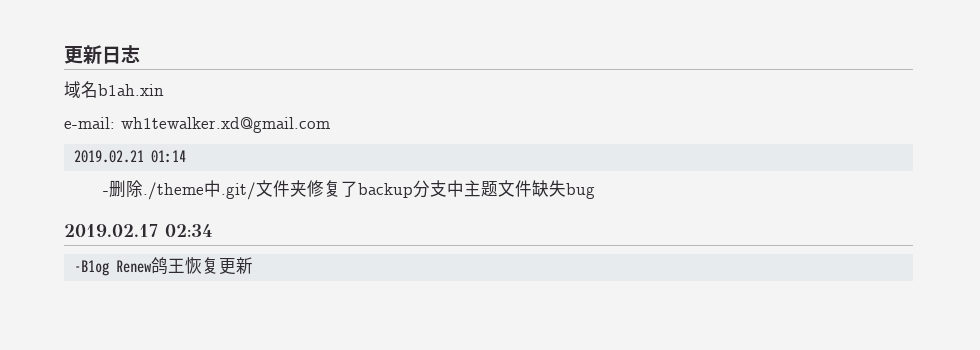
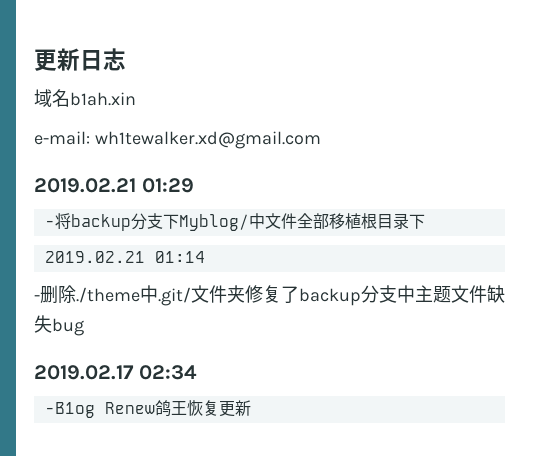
+ 2019.02.21 01:29
+ -将backup分支下Myblog/中文件全部移植根目录下

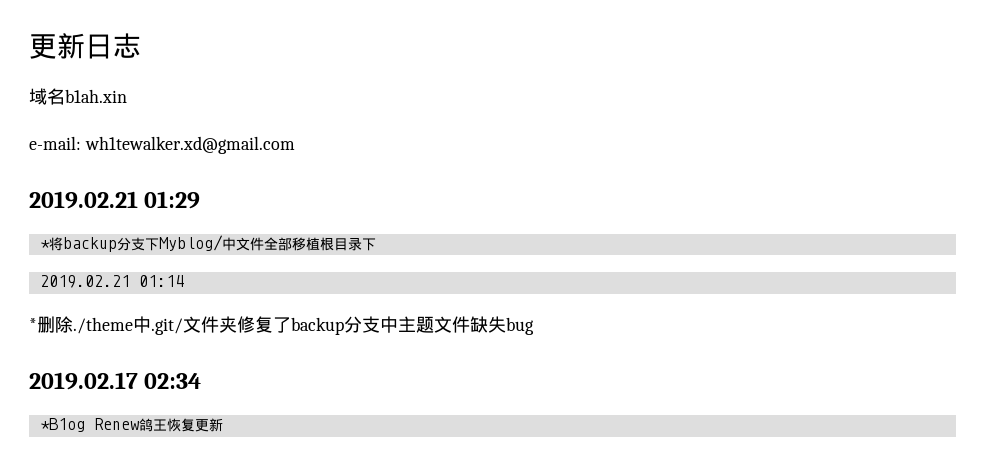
- -将backup分支下Myblog/中文件全部移植根目录下
+ *将backup分支下Myblog/中文件全部移植根目录下
- -删除./theme中.git/文件夹修复了backup分支中主题文件缺失bug
+ *删除./theme中.git/文件夹修复了backup分支中主题文件缺失bug
- -B1og Renew鸽王恢复更新
+ *B1og Renew鸽王恢复更新

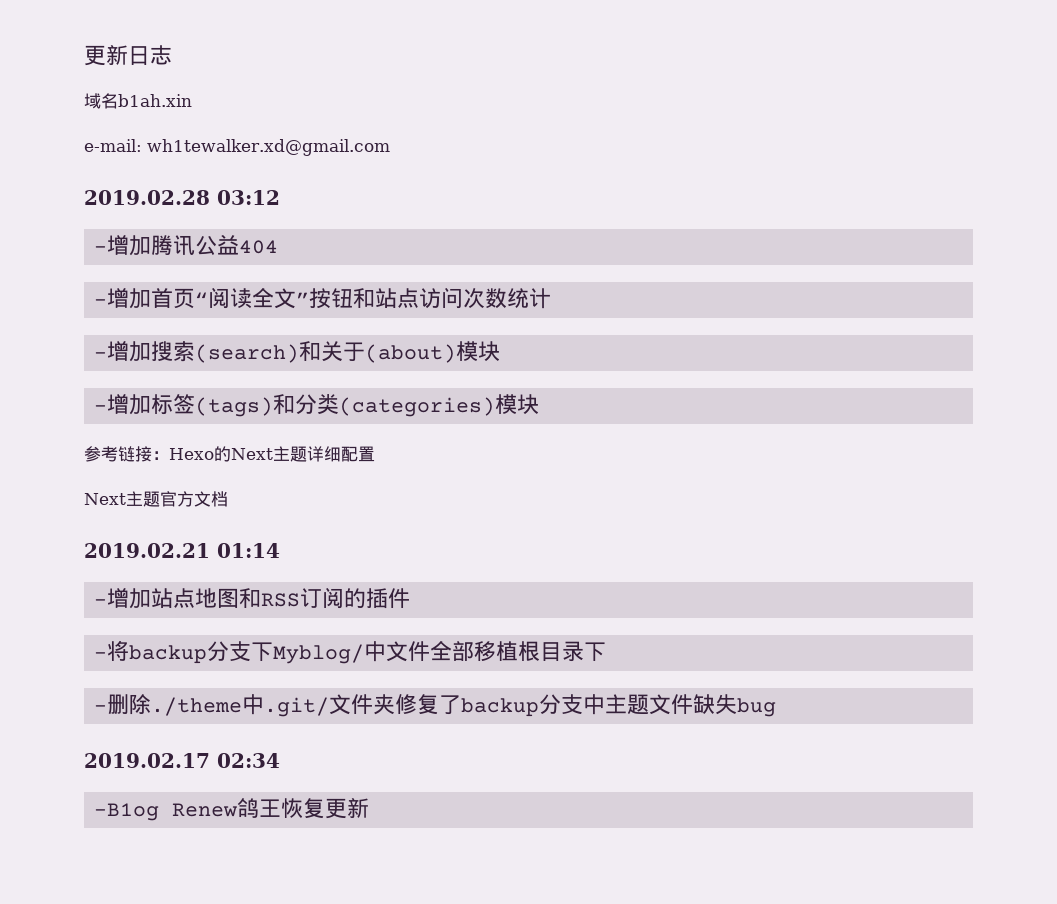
- 2019.02.21 01:29
- *将backup分支下Myblog/中文件全部移植根目录下
+ 2019.02.28 03:12
+ -增加腾讯公益404
+ -增加首页“阅读全文”按钮和站点访问次数统计
+ -增加搜索(search)和关于(about)模块
+ -增加标签(tags)和分类(categories)模块
+ 参考链接：Hexo的Next主题详细配置
+ Next主题官方文档
+ 2019.02.21 01:14
+ -增加站点地图和RSS订阅的插件
+ -将backup分支下Myblog/中文件全部移植根目录下
- 2019.02.21 01:14
- *删除./theme中.git/文件夹修复了backup分支中主题文件缺失bug
+ -删除./theme中.git/文件夹修复了backup分支中主题文件缺失bug
- *B1og Renew鸽王恢复更新
+ -B1og Renew鸽王恢复更新

